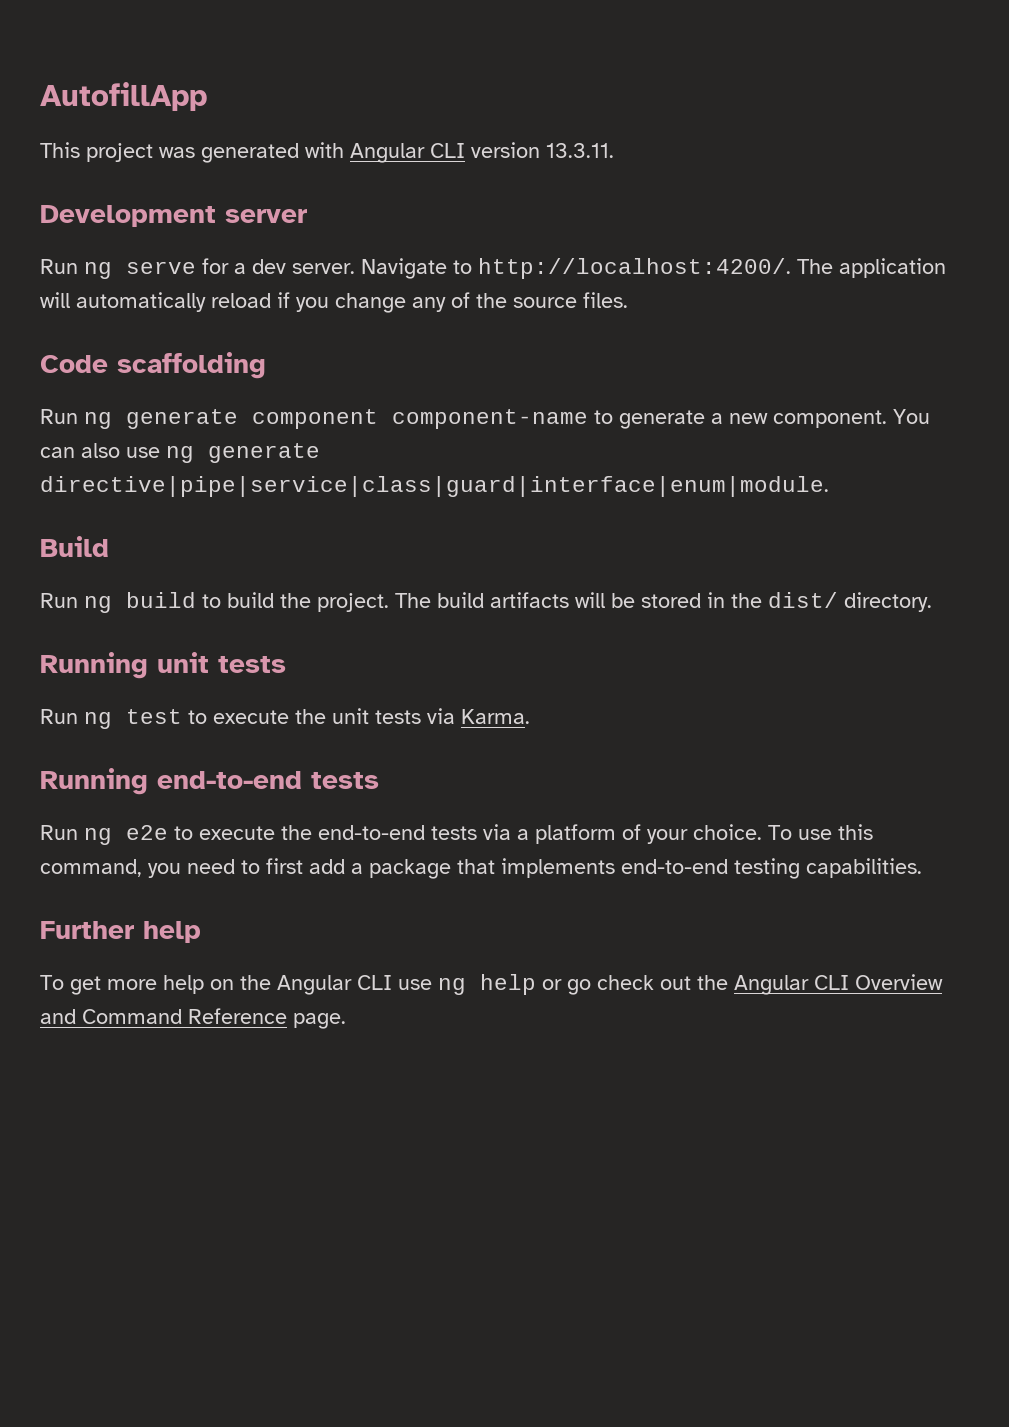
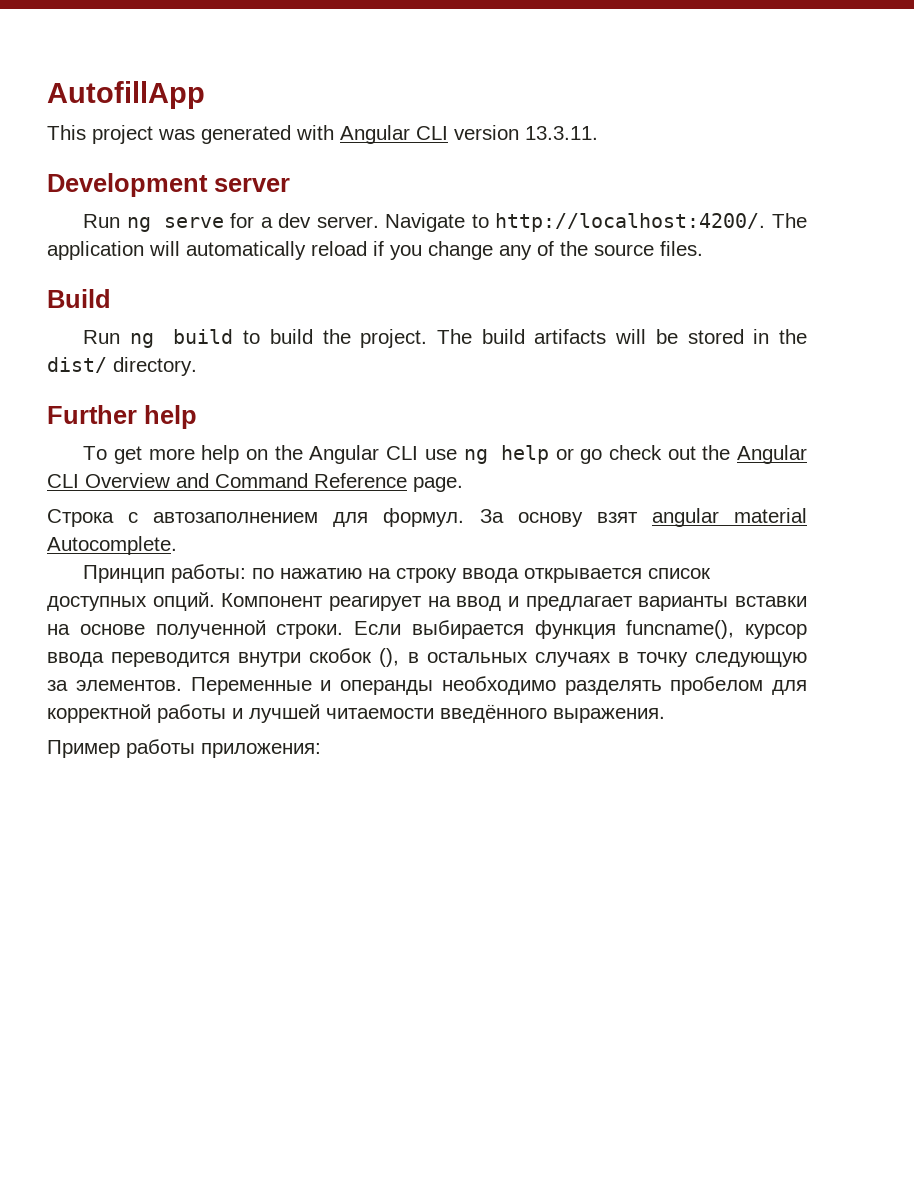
- Code scaffolding
- Run ng generate component component-name to generate a new component. You can also use ng generate directive|pipe|service|class|guard|interface|enum|module.
- Running unit tests
- Run ng test to execute the unit tests via Karma.
- Running end-to-end tests
- Run ng e2e to execute the end-to-end tests via a platform of your choice. To use this command, you need to first add a package that implements end-to-end testing capabilities.
+ Строка с автозаполнением для формул. За основу взят angular material Autocomplete.
+ Принцип работы: по нажатию на строку ввода открывается список доступных опций. Компонент реагирует на ввод и предлагает варианты вставки на основе полученной строки. Если выбирается функция funcname(), курсор ввода переводится внутри скобок (), в остальных случаях в точку следующую за элементов. Переменные и операнды необходимо разделять пробелом для корректной работы и лучшей читаемости введённого выражения.
+ Пример работы приложения:

